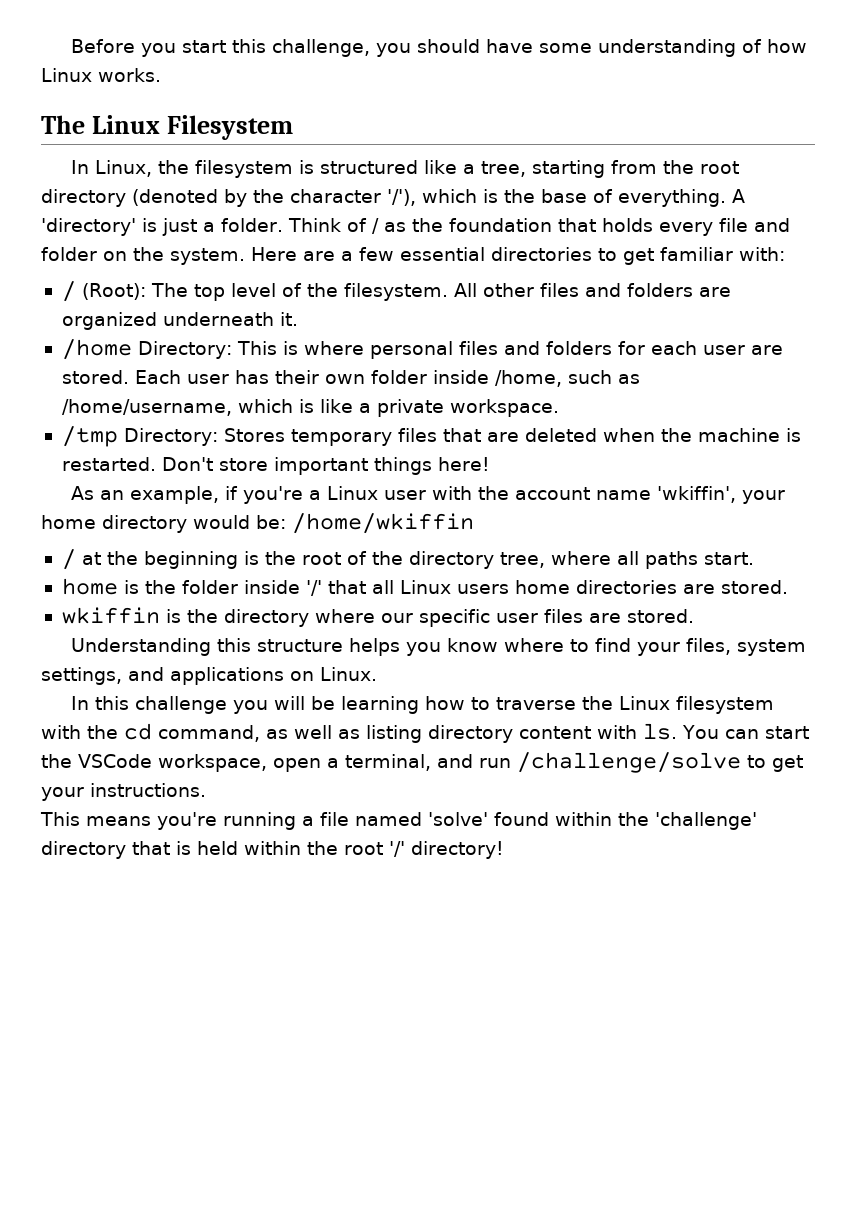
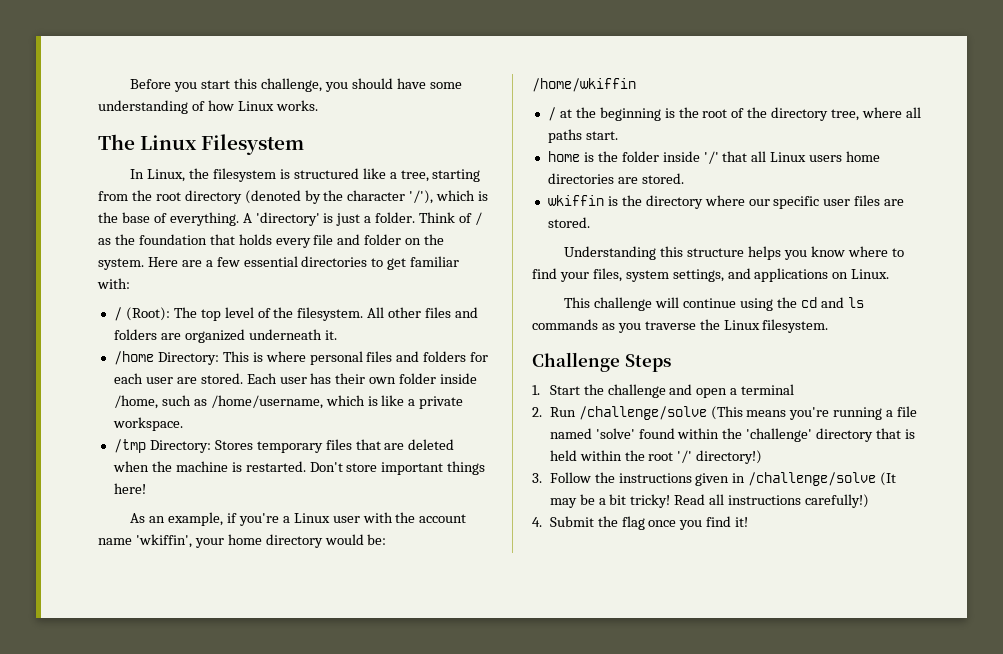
- In this challenge you will be learning how to traverse the Linux filesystem with the cd command, as well as listing directory content with ls. You can start the VSCode workspace, open a terminal, and run /challenge/solve to get your instructions.
- This means you're running a file named 'solve' found within the 'challenge' directory that is held within the root '/' directory!
+ This challenge will continue using the cd and ls commands as you traverse the Linux filesystem.
+ Challenge Steps
+ 1. Start the challenge and open a terminal
+ 2. Run /challenge/solve (This means you're running a file named 'solve' found within the 'challenge' directory that is held within the root '/' directory!)
+ 3. Follow the instructions given in /challenge/solve (It may be a bit tricky! Read all instructions carefully!)
+ 4. Submit the flag once you find it!

